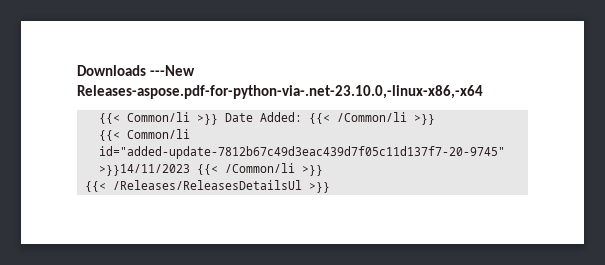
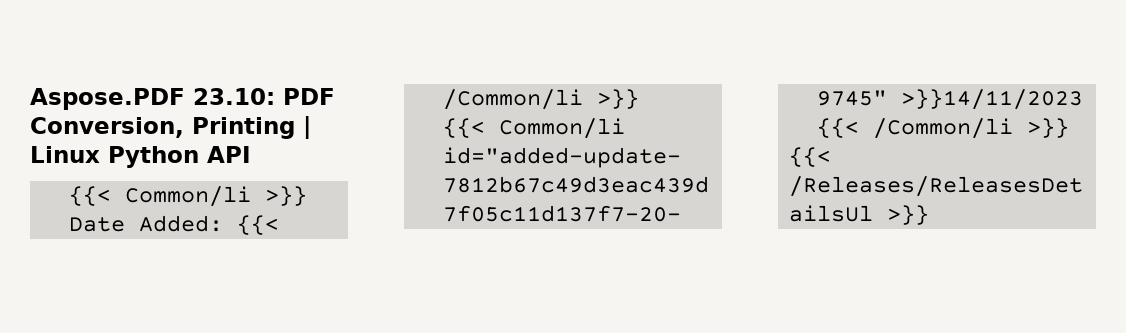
- Downloads ---New Releases-aspose.pdf-for-python-via-.net-23.10.0,-linux-x86,-x64
+ Aspose.PDF 23.10: PDF Conversion, Printing | Linux Python API

